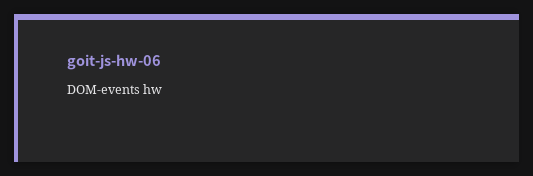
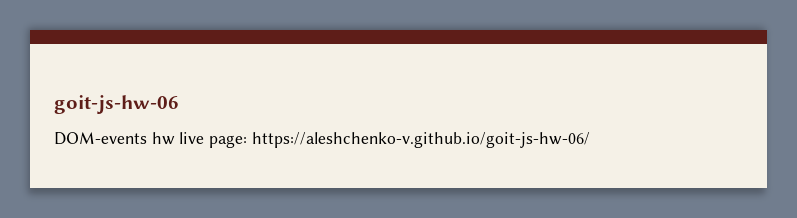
- DOM-events hw
+ DOM-events hw live page: https://aleshchenko-v.github.io/goit-js-hw-06/

